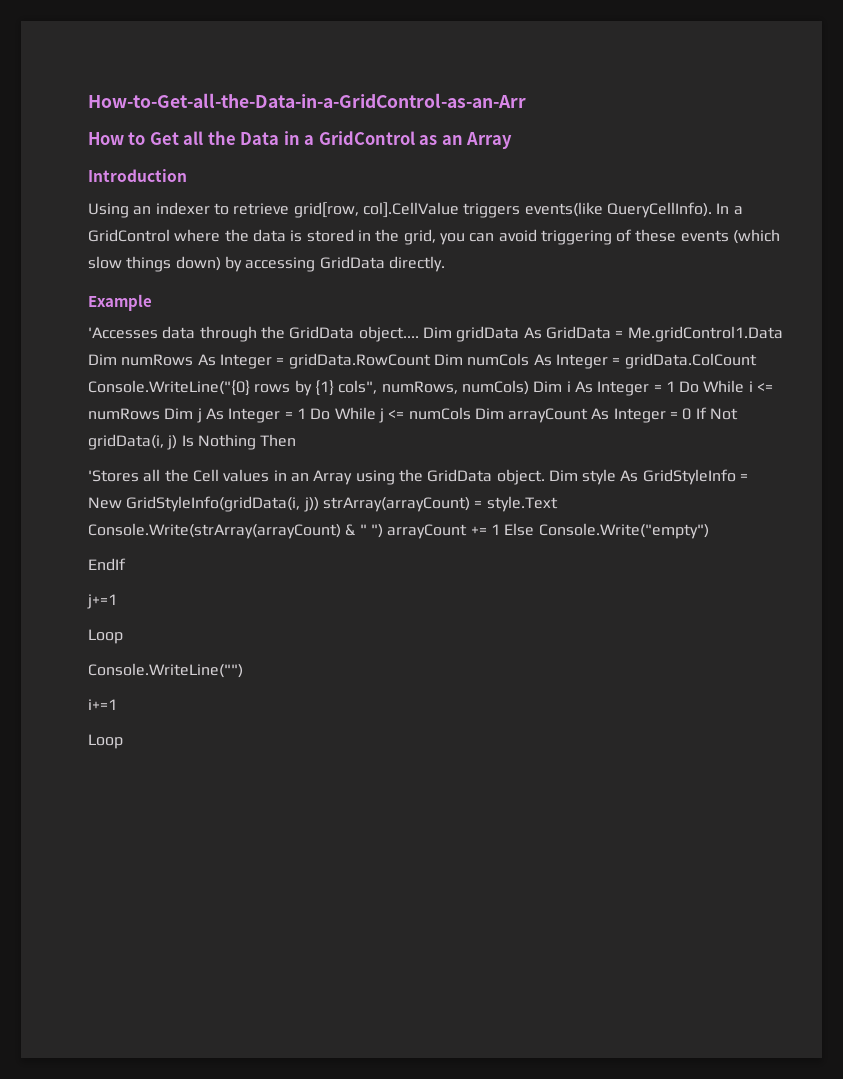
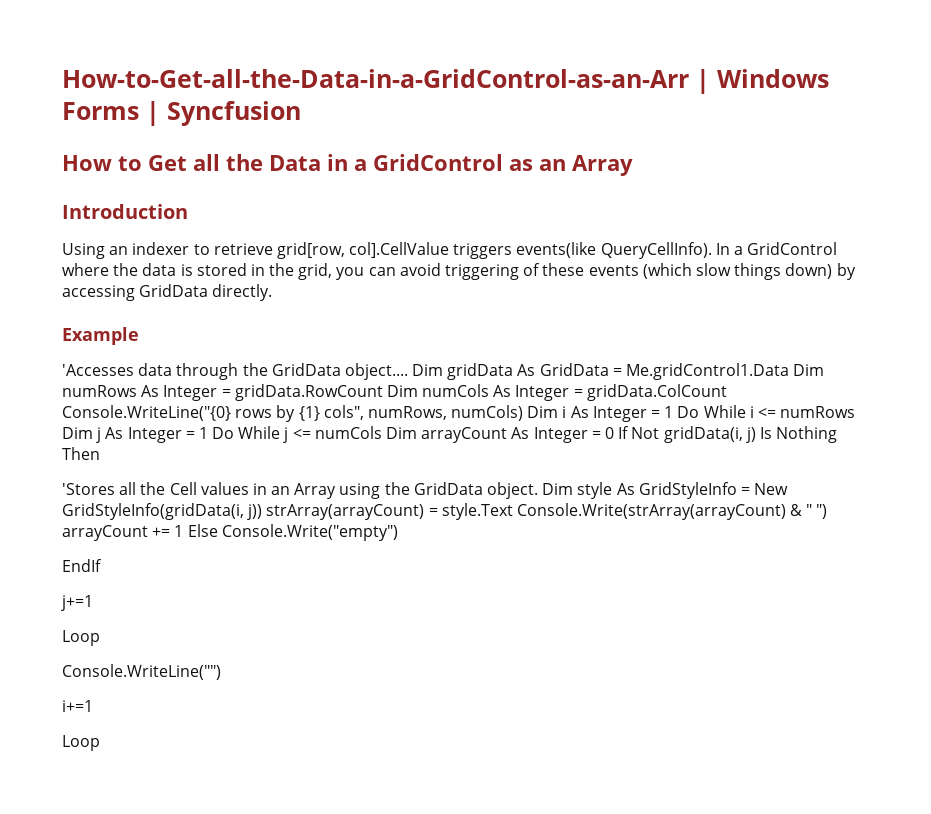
- How-to-Get-all-the-Data-in-a-GridControl-as-an-Arr
+ How-to-Get-all-the-Data-in-a-GridControl-as-an-Arr | Windows Forms | Syncfusion

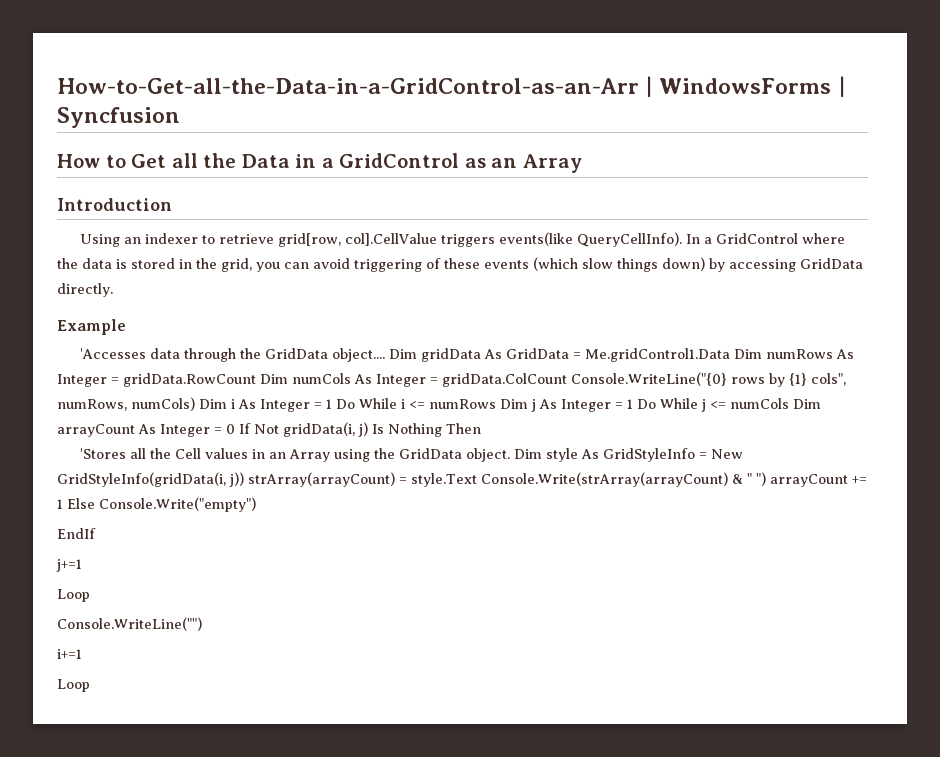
- How-to-Get-all-the-Data-in-a-GridControl-as-an-Arr | Windows Forms | Syncfusion
+ How-to-Get-all-the-Data-in-a-GridControl-as-an-Arr | WindowsForms | Syncfusion

